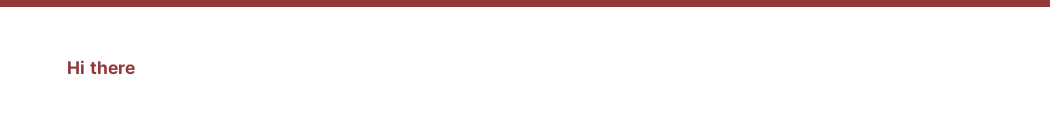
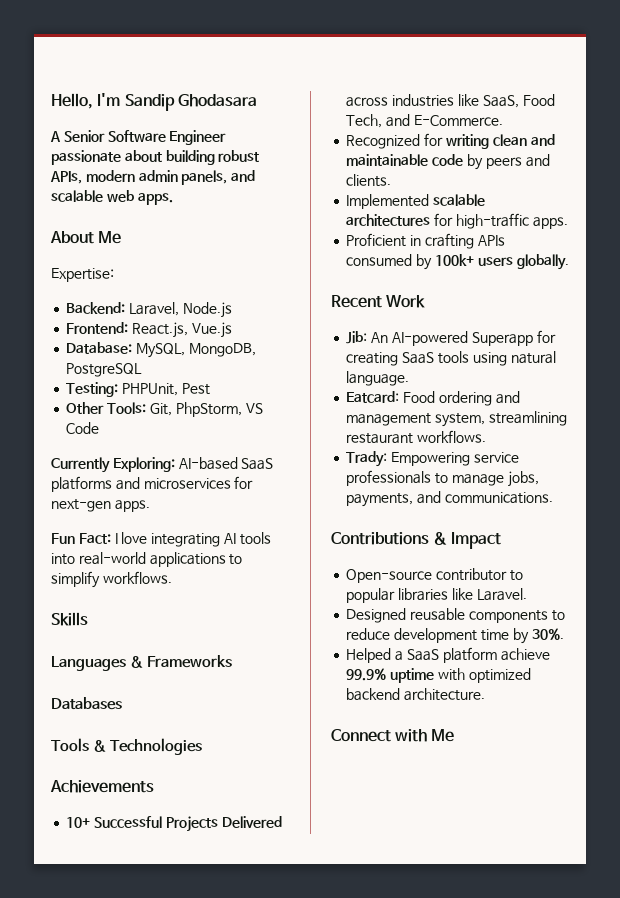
- Hi there
+ Hello, I'm Sandip Ghodasara
+ A Senior Software Engineer passionate about building robust APIs, modern admin panels, and scalable web apps.
+ About Me
+ Expertise:
+ Backend: Laravel, Node.js
+ Frontend: React.js, Vue.js
+ Database: MySQL, MongoDB, PostgreSQL
+ Testing: PHPUnit, Pest
+ Other Tools: Git, PhpStorm, VS Code
+ Currently Exploring: AI-based SaaS platforms and microservices for next-gen apps.
+ Fun Fact: I love integrating AI tools into real-world applications to simplify workflows.
+ Skills
+ Languages & Frameworks
+ Databases
+ Tools & Technologies
+ Achievements
+ 10+ Successful Projects Delivered across industries like SaaS, Food Tech, and E-Commerce.
+ Recognized for writing clean and maintainable code by peers and clients.
+ Implemented scalable architectures for high-traffic apps.
+ Proficient in crafting APIs consumed by 100k+ users globally.
+ Recent Work
+ Jib: An AI-powered Superapp for creating SaaS tools using natural language.
+ Eatcard: Food ordering and management system, streamlining restaurant workflows.
+ Trady: Empowering service professionals to manage jobs, payments, and communications.
+ Contributions & Impact
+ Open-source contributor to popular libraries like Laravel.
+ Designed reusable components to reduce development time by 30%.
+ Helped a SaaS platform achieve 99.9% uptime with optimized backend architecture.
+ Connect with Me

